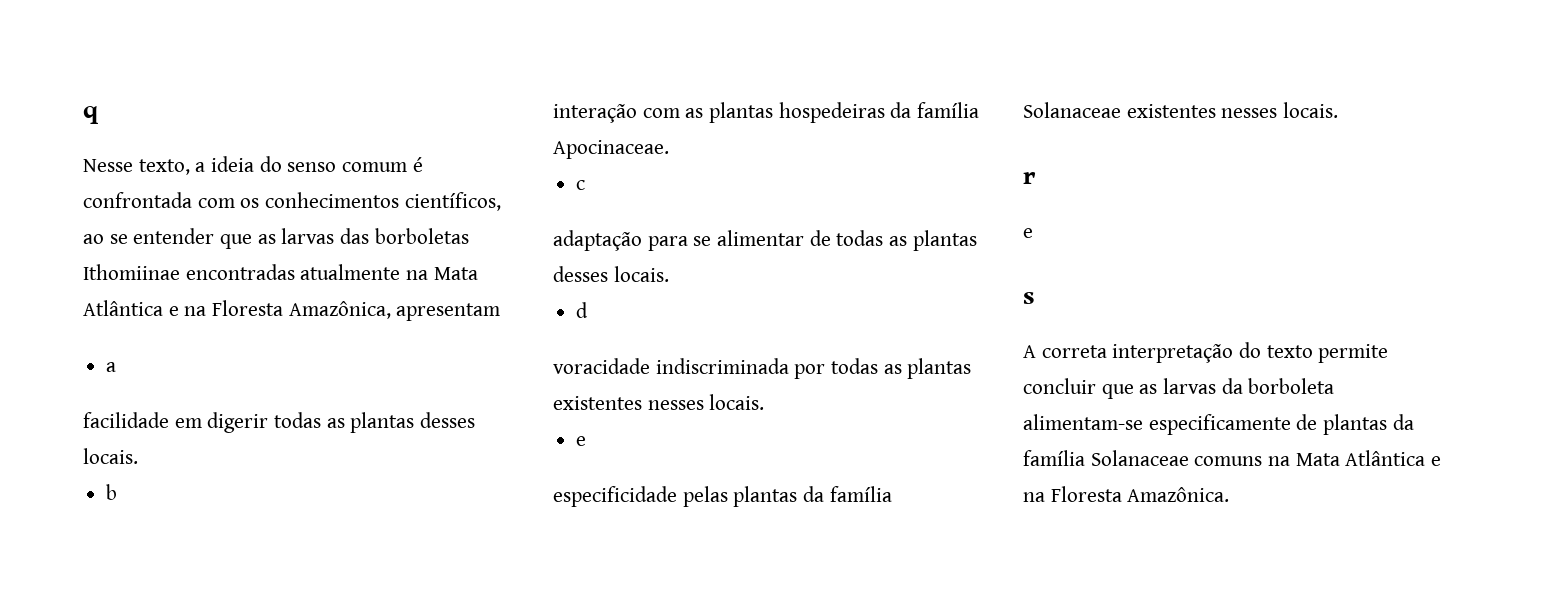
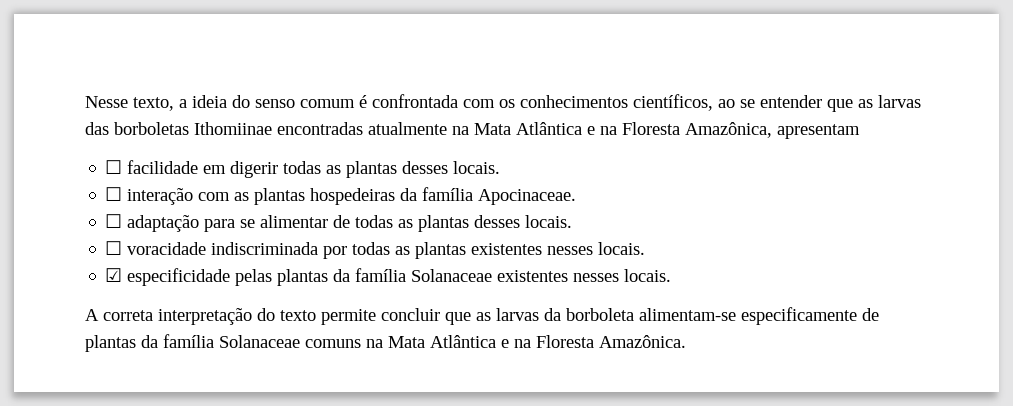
- q
  Nesse texto, a ideia do senso comum é confrontada com os conhecimentos científicos, ao se entender que as larvas das borboletas Ithomiinae encontradas atualmente na Mata Atlântica e na Floresta Amazônica, apresentam
- a
- facilidade em digerir todas as plantas desses locais.
+ ☐ facilidade em digerir todas as plantas desses locais.
- b
- interação com as plantas hospedeiras da família Apocinaceae.
+ ☐ interação com as plantas hospedeiras da família Apocinaceae.
- c
- adaptação para se alimentar de todas as plantas desses locais.
+ ☐ adaptação para se alimentar de todas as plantas desses locais.
- d
- voracidade indiscriminada por todas as plantas existentes nesses locais.
- e
- especificidade pelas plantas da família Solanaceae existentes nesses locais.
+ ☐ voracidade indiscriminada por todas as plantas existentes nesses locais.
+ ☑ especificidade pelas plantas da família Solanaceae existentes nesses locais.
- r
- e
- s

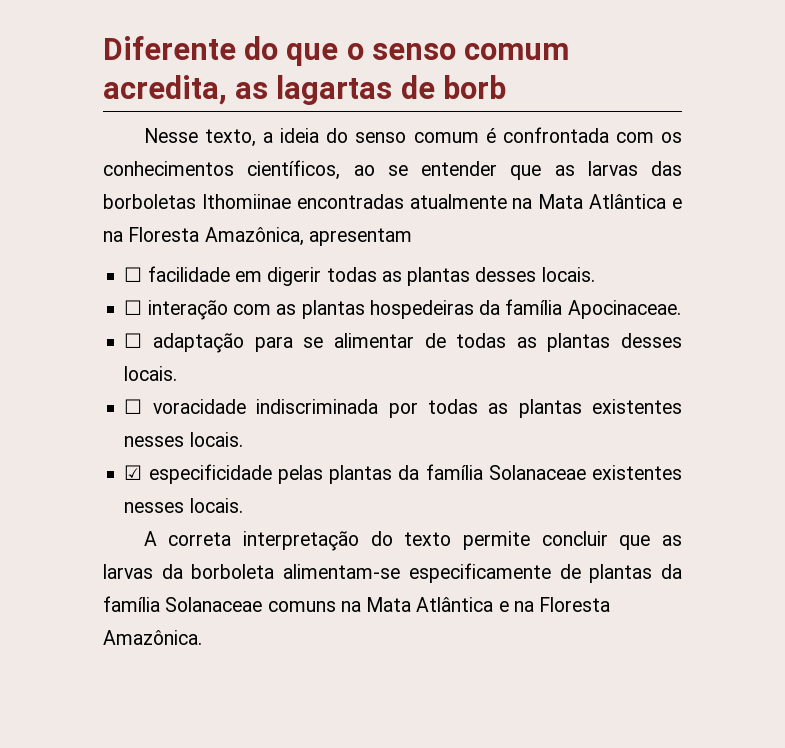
+ Diferente do que o senso comum acredita, as lagartas de borb

